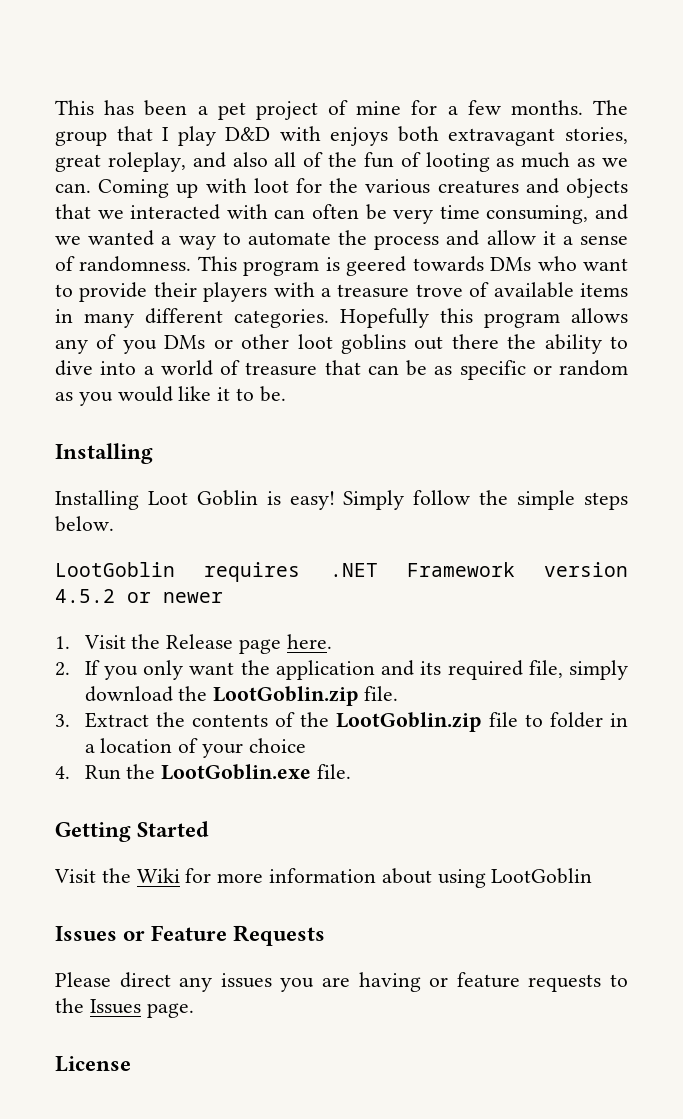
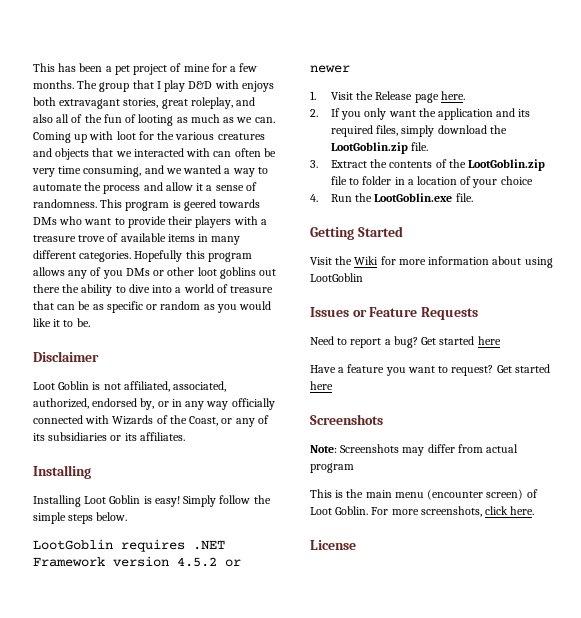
+ Disclaimer
+ Loot Goblin is not affiliated, associated, authorized, endorsed by, or in any way officially connected with Wizards of the Coast, or any of its subsidiaries or its affiliates.
- 2. If you only want the application and its required file, simply download the LootGoblin.zip file.
+ 2. If you only want the application and its required files, simply download the LootGoblin.zip file.
- Please direct any issues you are having or feature requests to the Issues page.
+ Need to report a bug? Get started here
+ Have a feature you want to request? Get started here
+ Screenshots
+ Note: Screenshots may differ from actual program
+ This is the main menu (encounter screen) of Loot Goblin. For more screenshots, click here.

